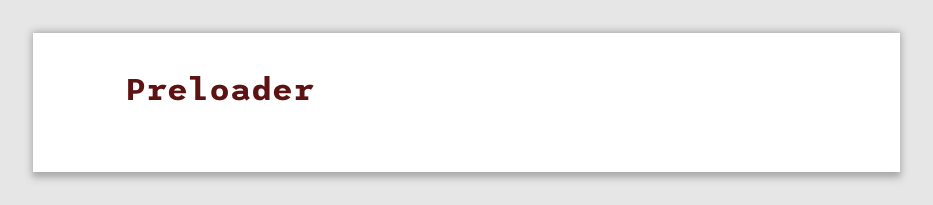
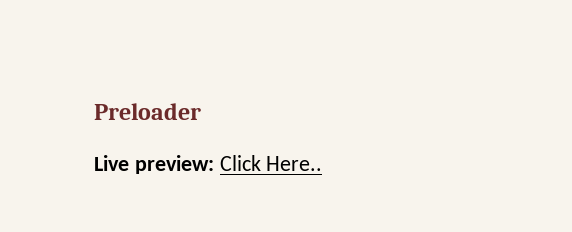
+ Live preview: Click Here..

